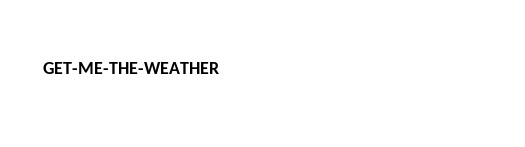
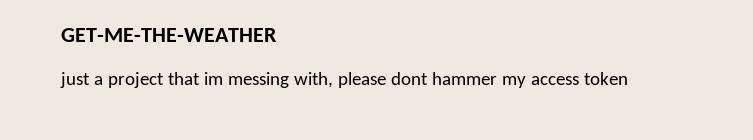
+ just a project that im messing with, please dont hammer my access token

